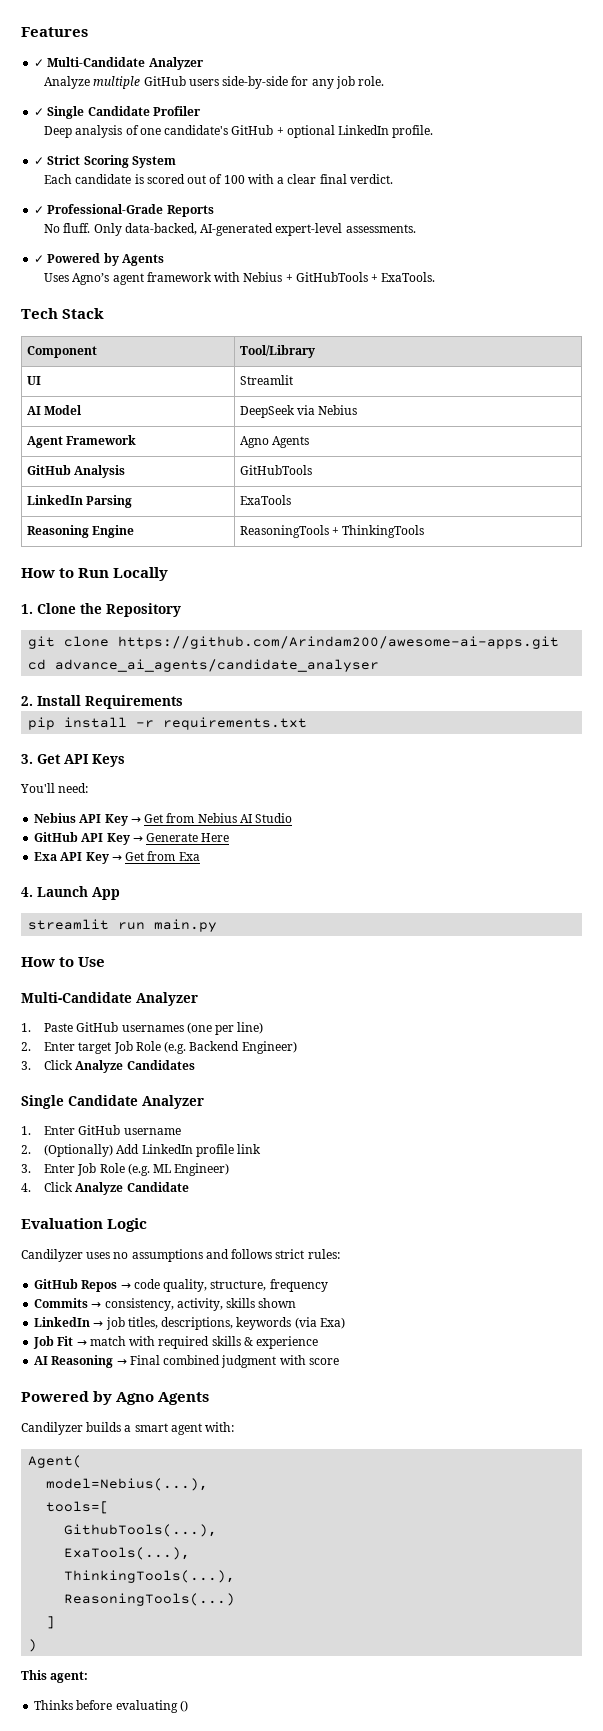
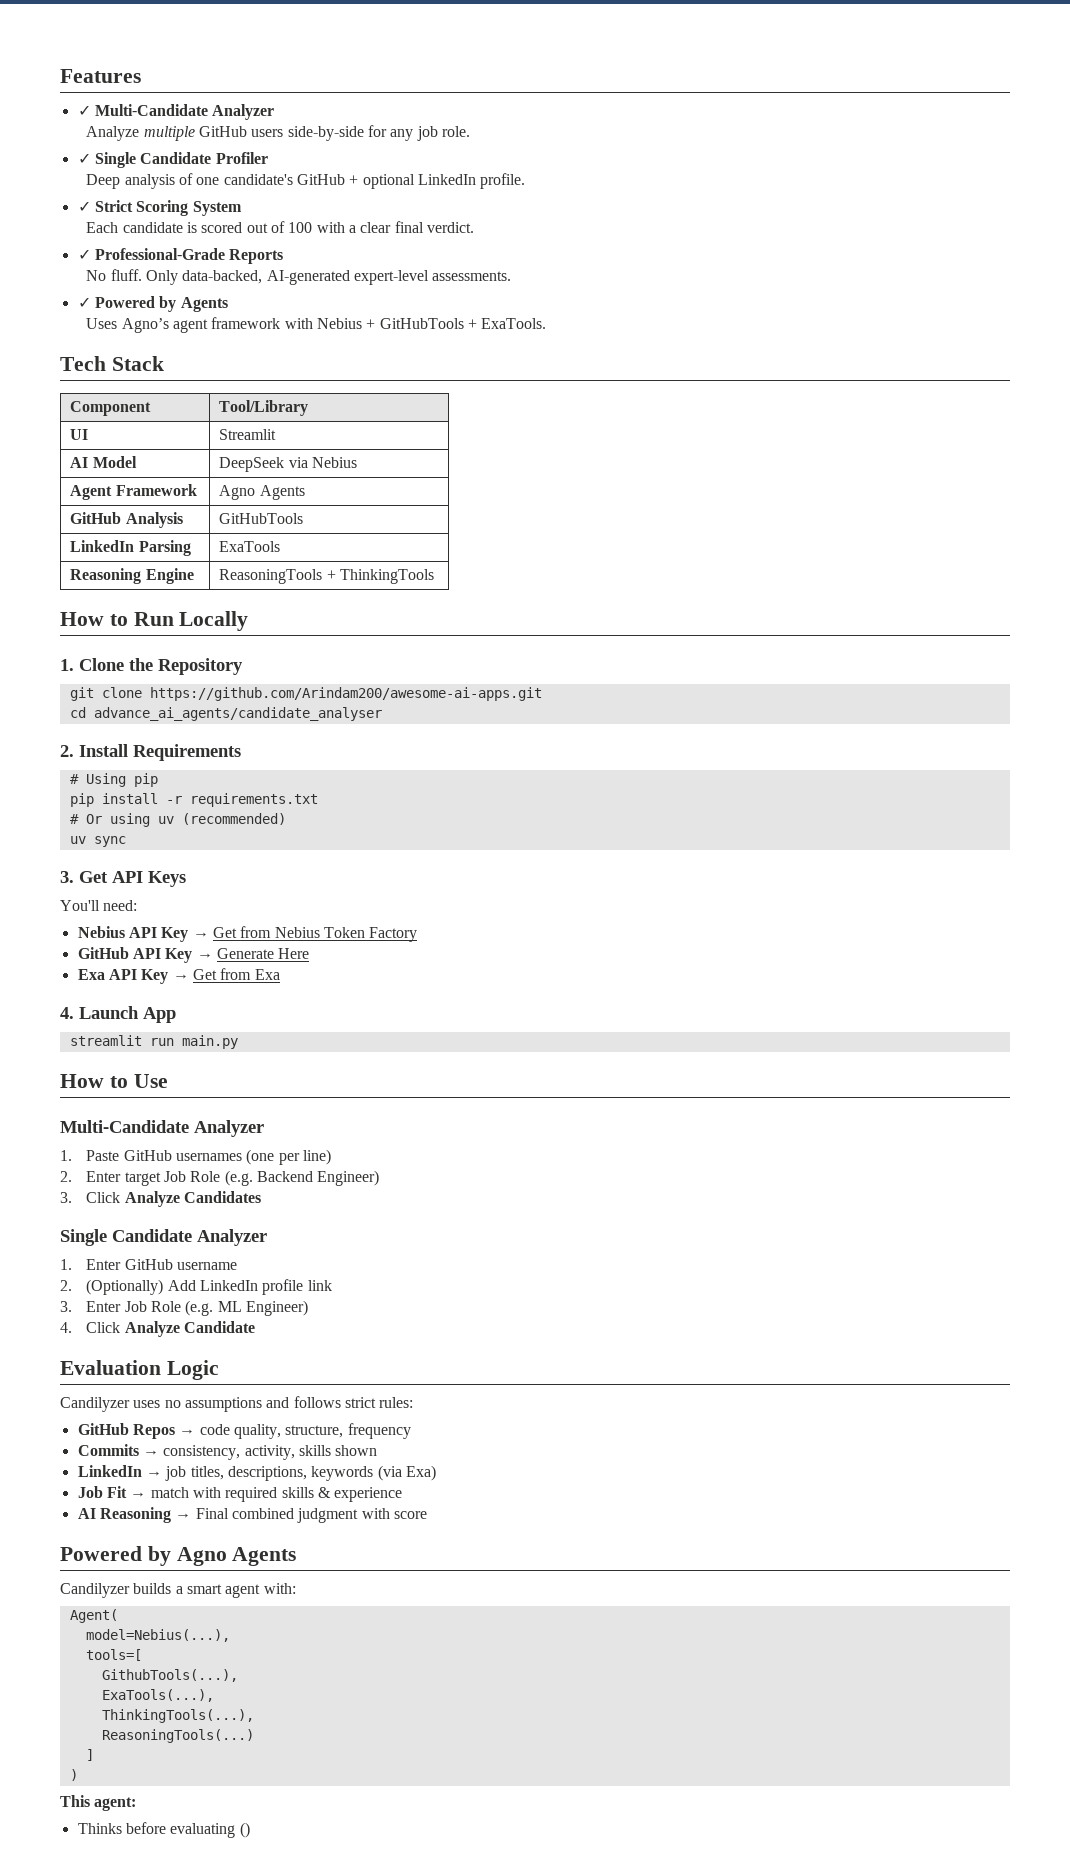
+ # Using pip
+ # Or using uv (recommended)
+ uv sync
- Nebius API Key → Get from Nebius AI Studio
+ Nebius API Key → Get from Nebius Token Factory

